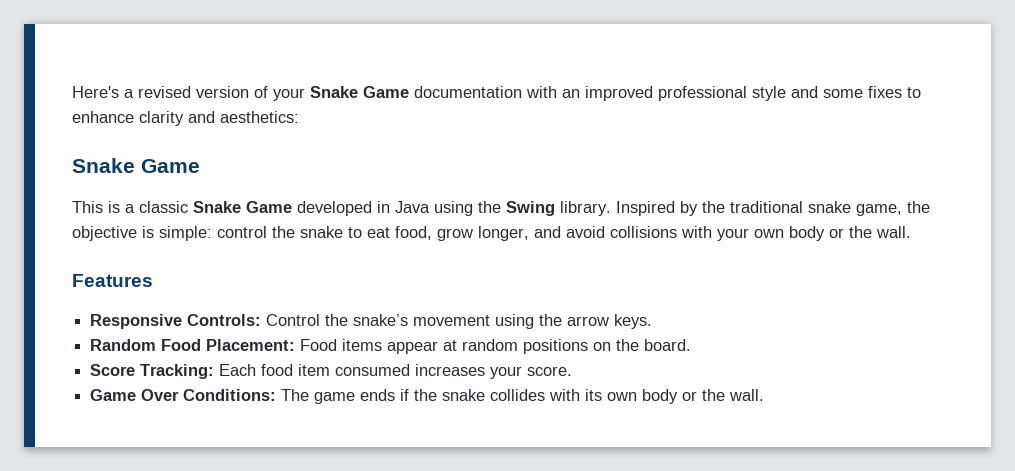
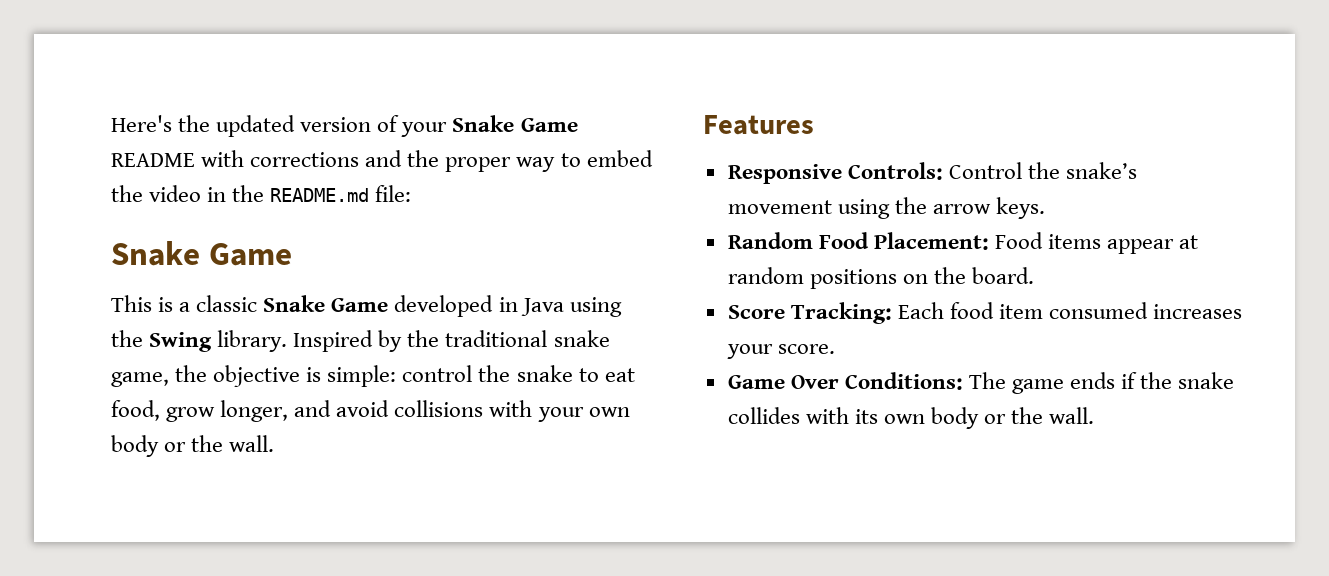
- Here's a revised version of your Snake Game documentation with an improved professional style and some fixes to enhance clarity and aesthetics:
+ Here's the updated version of your Snake Game README with corrections and the proper way to embed the video in the README.md file:

